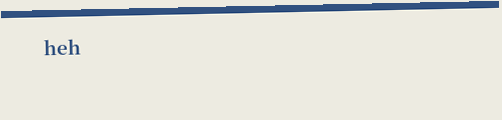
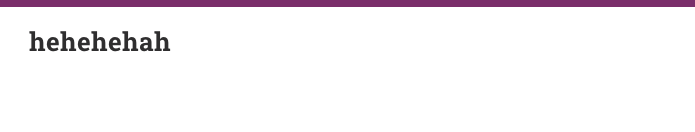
- heh
+ hehehehah

